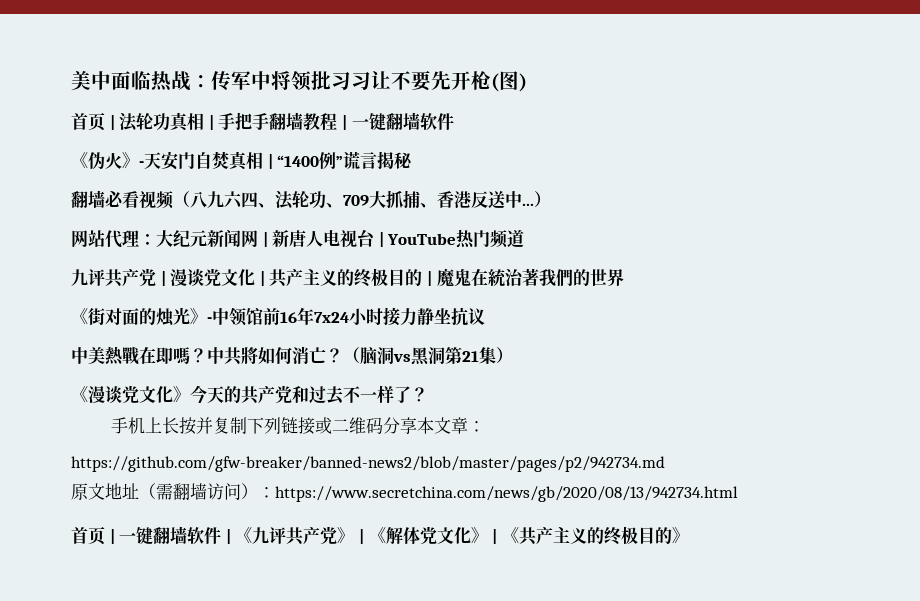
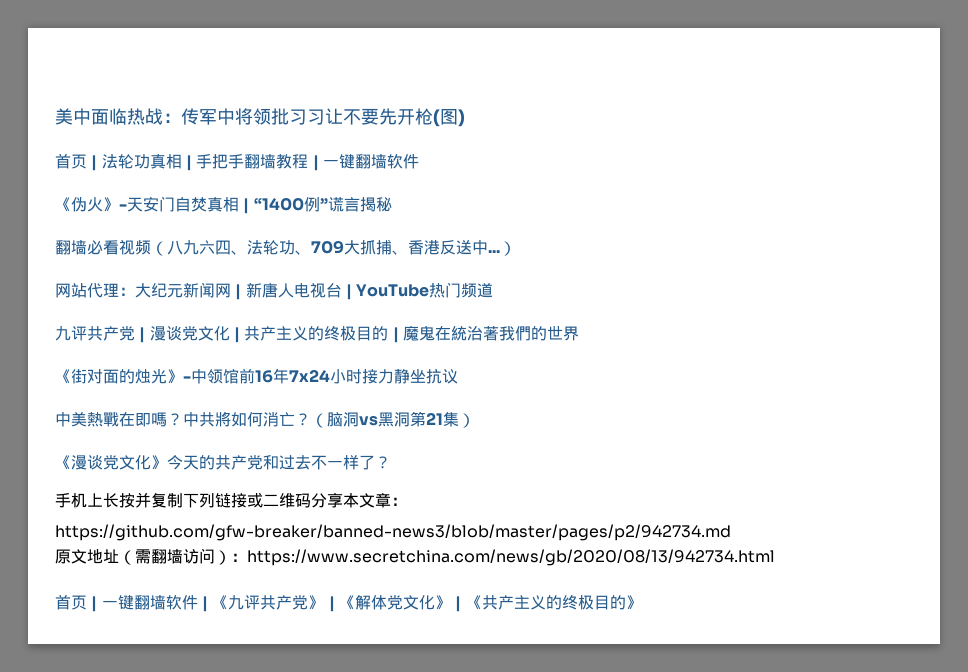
- https://github.com/gfw-breaker/banned-news2/blob/master/pages/p2/942734.md
+ https://github.com/gfw-breaker/banned-news3/blob/master/pages/p2/942734.md

